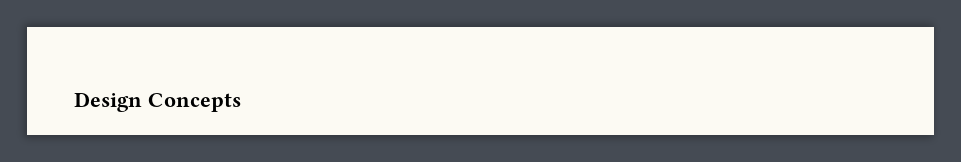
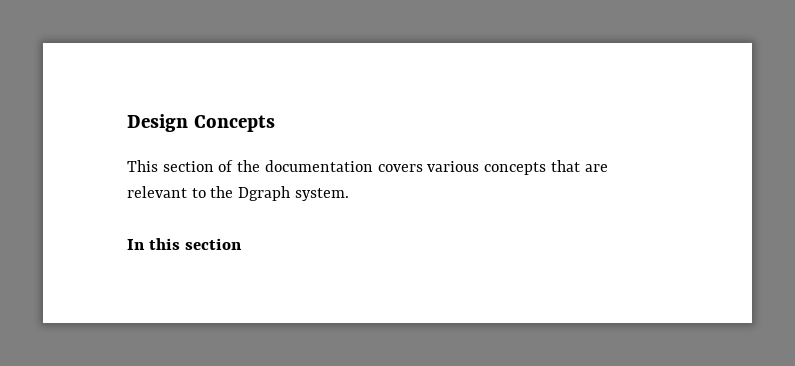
+ This section of the documentation covers various concepts that are relevant to the Dgraph system.
+ In this section

